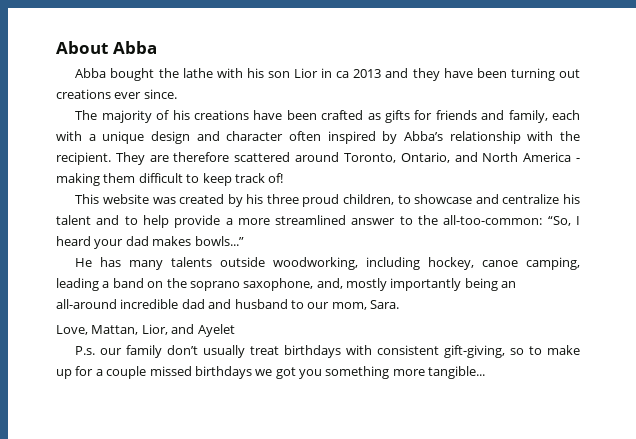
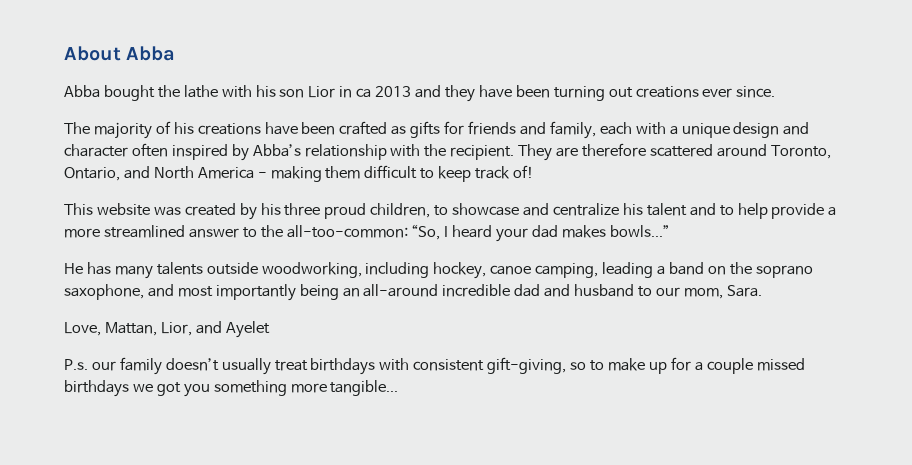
- He has many talents outside woodworking, including hockey, canoe camping, leading a band on the soprano saxophone, and, mostly importantly being an all-around incredible dad and husband to our mom, Sara.
+ He has many talents outside woodworking, including hockey, canoe camping, leading a band on the soprano saxophone, and most importantly being an all-around incredible dad and husband to our mom, Sara.
- P.s. our family don’t usually treat birthdays with consistent gift-giving, so to make up for a couple missed birthdays we got you something more tangible...
+ P.s. our family doesn’t usually treat birthdays with consistent gift-giving, so to make up for a couple missed birthdays we got you something more tangible...

